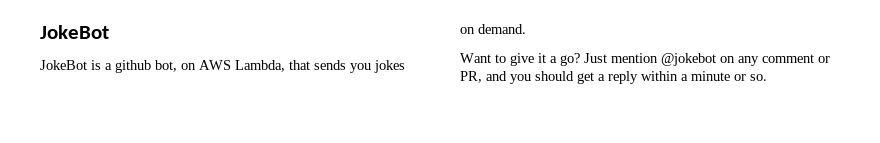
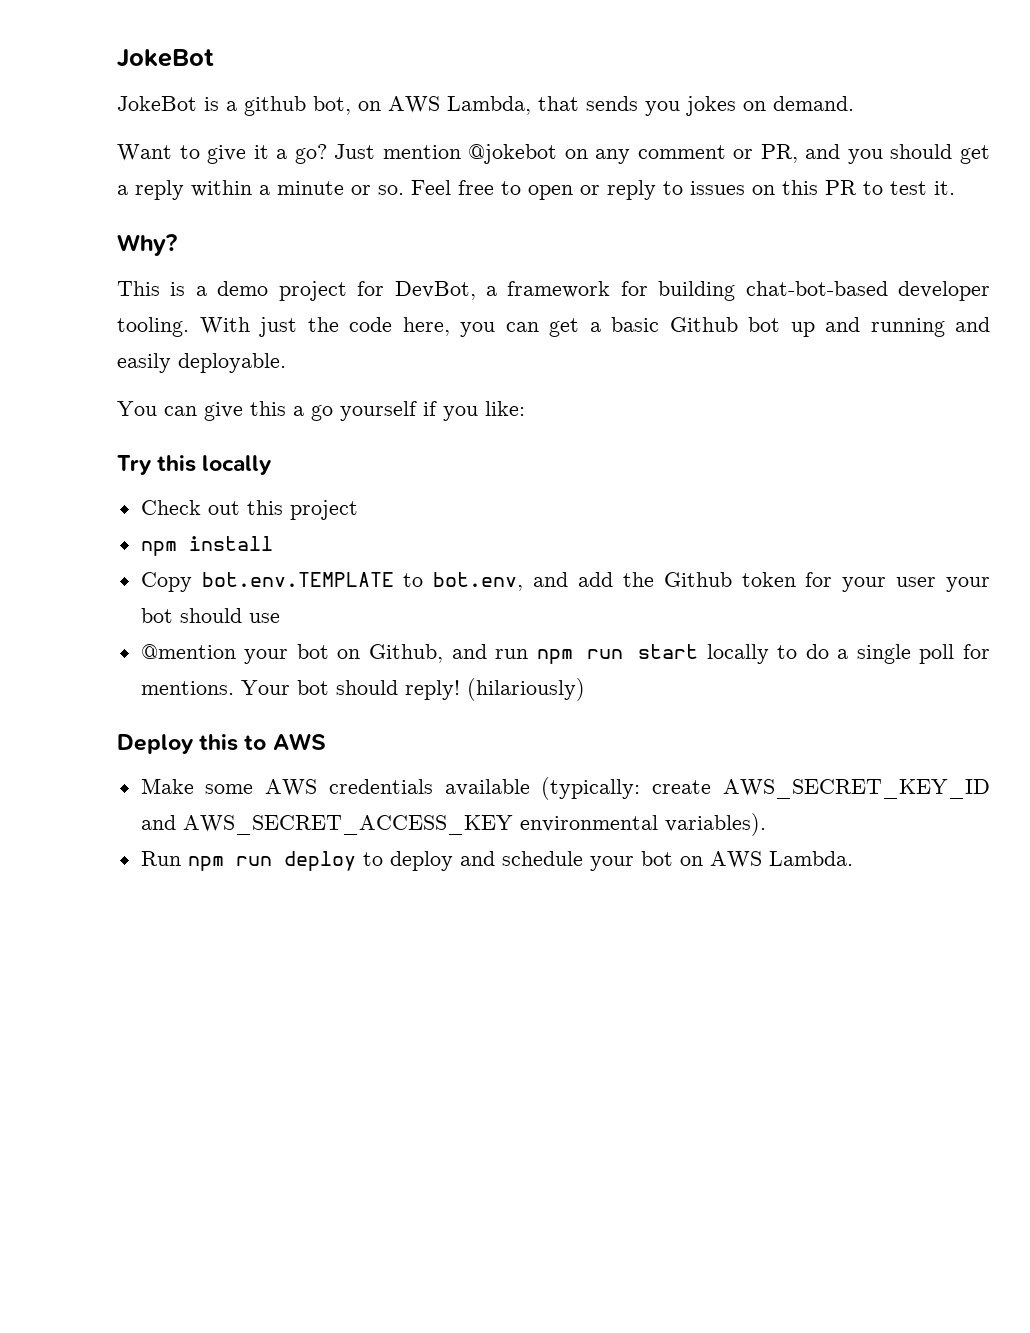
+ Feel free to open or reply to issues on this PR to test it.
+ Why?
+ This is a demo project for DevBot, a framework for building chat-bot-based developer tooling. With just the code here, you can get a basic Github bot up and running and easily deployable.
+ You can give this a go yourself if you like:
+ Try this locally
+ Check out this project
+ npm install
+ Copy bot.env.TEMPLATE to bot.env, and add the Github token for your user your bot should use
+ @mention your bot on Github, and run npm run start locally to do a single poll for mentions. Your bot should reply! (hilariously)
+ Deploy this to AWS
+ Make some AWS credentials available (typically: create AWS_SECRET_KEY_ID and AWS_SECRET_ACCESS_KEY environmental variables).
+ Run npm run deploy to deploy and schedule your bot on AWS Lambda.

